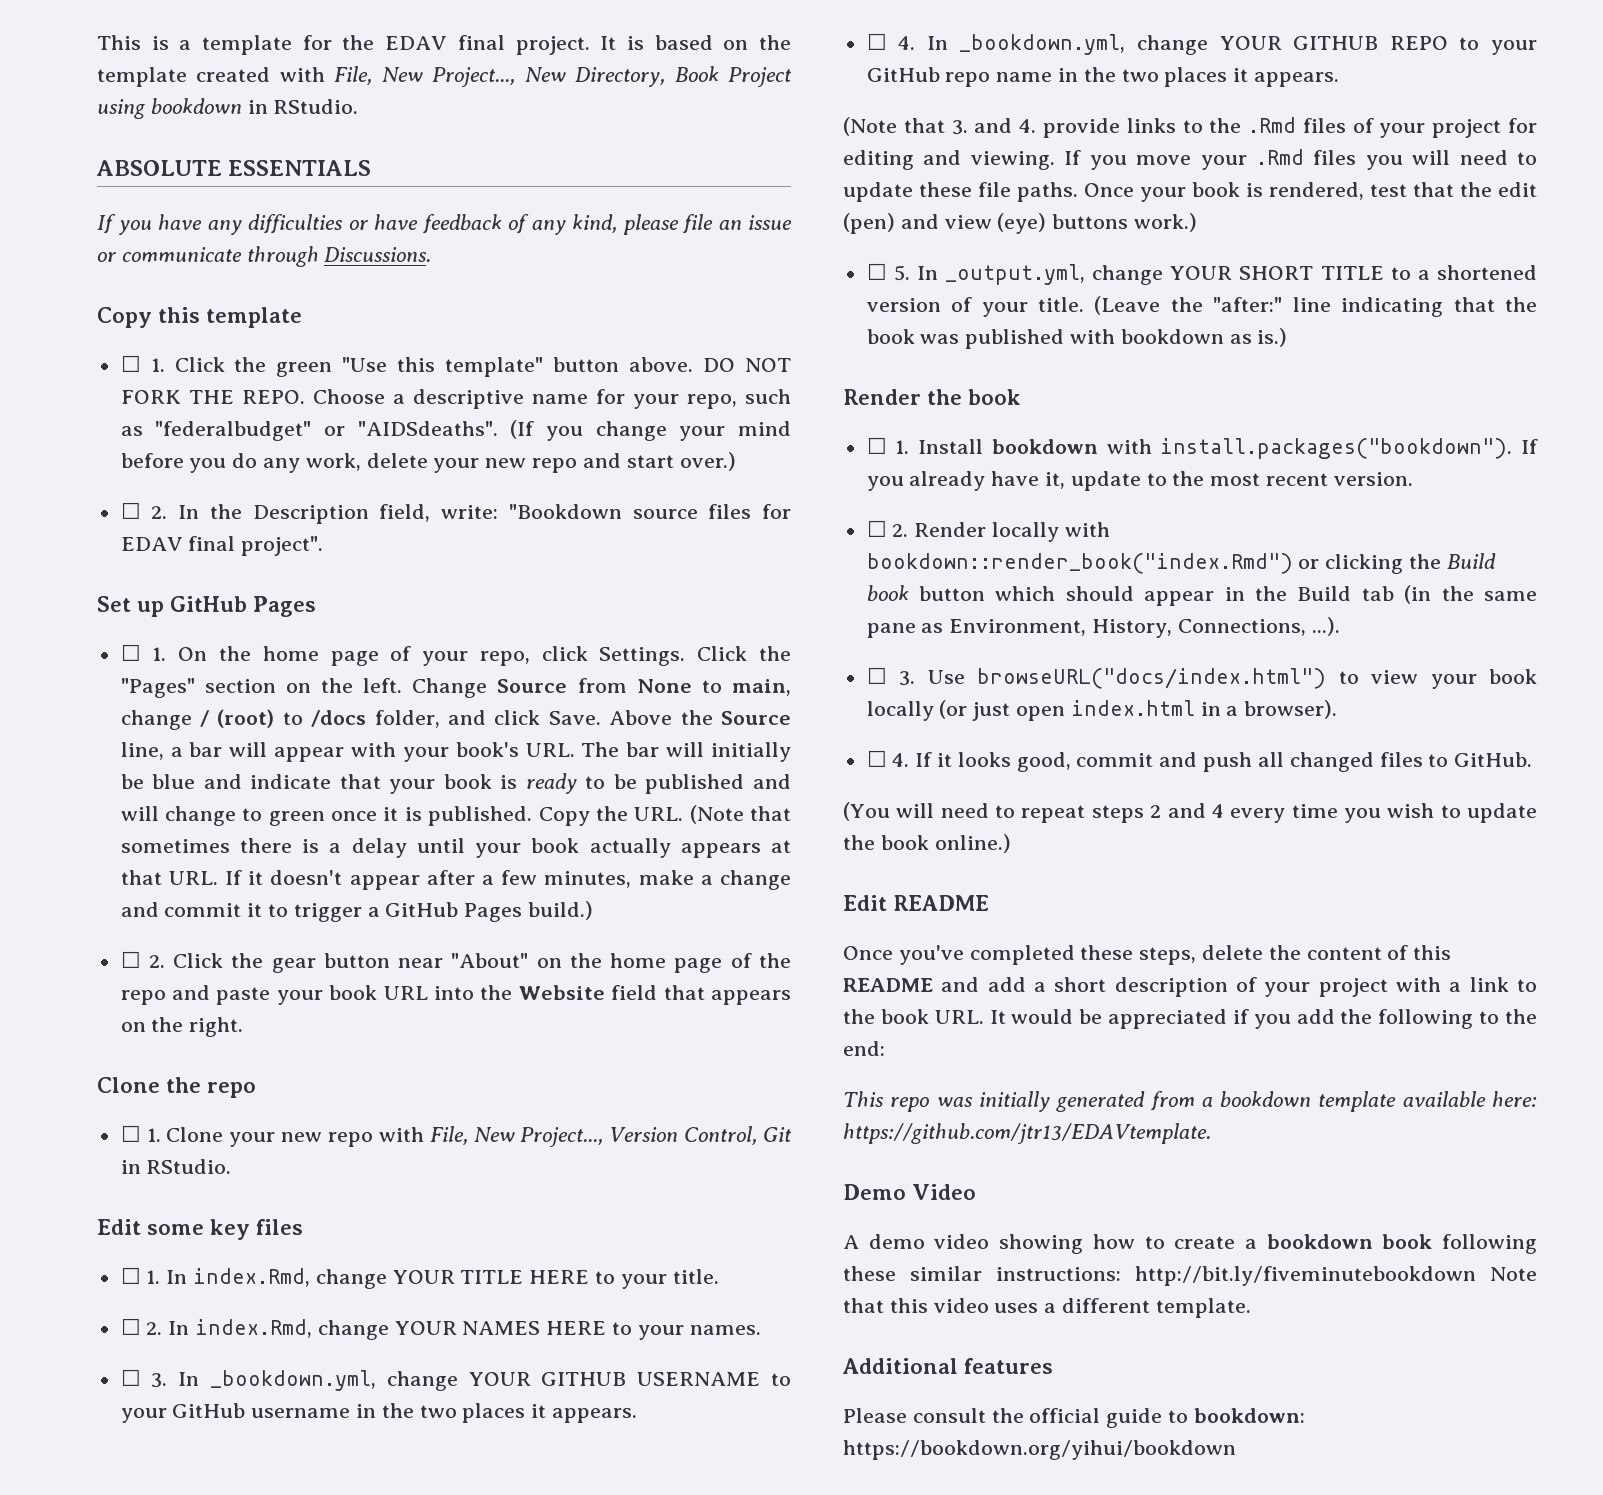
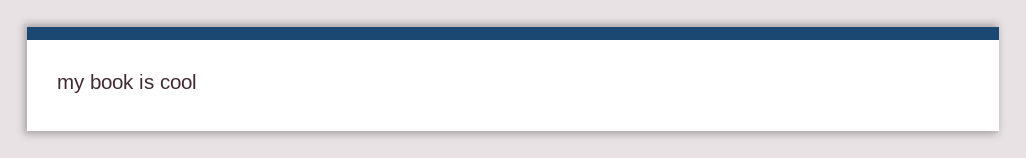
- This is a template for the EDAV final project. It is based on the template created with File, New Project..., New Directory, Book Project using bookdown in RStudio.
- ABSOLUTE ESSENTIALS
- If you have any difficulties or have feedback of any kind, please file an issue or communicate through Discussions.
- Copy this template
- ☐ 1. Click the green "Use this template" button above. DO NOT FORK THE REPO. Choose a descriptive name for your repo, such as "federalbudget" or "AIDSdeaths". (If you change your mind before you do any work, delete your new repo and start over.)
- ☐ 2. In the Description field, write: "Bookdown source files for EDAV final project".
- Set up GitHub Pages
- ☐ 1. On the home page of your repo, click Settings. Click the "Pages" section on the left. Change Source from None to main, change / (root) to /docs folder, and click Save. Above the Source line, a bar will appear with your book's URL. The bar will initially be blue and indicate that your book is ready to be published and will change to green once it is published. Copy the URL. (Note that sometimes there is a delay until your book actually appears at that URL. If it doesn't appear after a few minutes, make a change and commit it to trigger a GitHub Pages build.)
- ☐ 2. Click the gear button near "About" on the home page of the repo and paste your book URL into the Website field that appears on the right.
- Clone the repo
- ☐ 1. Clone your new repo with File, New Project..., Version Control, Git in RStudio.
- Edit some key files
- ☐ 1. In index.Rmd, change YOUR TITLE HERE to your title.
- ☐ 2. In index.Rmd, change YOUR NAMES HERE to your names.
- ☐ 3. In _bookdown.yml, change YOUR GITHUB USERNAME to your GitHub username in the two places it appears.
- ☐ 4. In _bookdown.yml, change YOUR GITHUB REPO to your GitHub repo name in the two places it appears.
- (Note that 3. and 4. provide links to the .Rmd files of your project for editing and viewing. If you move your .Rmd files you will need to update these file paths. Once your book is rendered, test that the edit (pen) and view (eye) buttons work.)
- ☐ 5. In _output.yml, change YOUR SHORT TITLE to a shortened version of your title. (Leave the "after:" line indicating that the book was published with bookdown as is.)
- Render the book
- ☐ 1. Install bookdown with install.packages("bookdown"). If you already have it, update to the most recent version.
- ☐ 2. Render locally with bookdown::render_book("index.Rmd") or clicking the Build book button which should appear in the Build tab (in the same pane as Environment, History, Connections, ...).
- ☐ 3. Use browseURL("docs/index.html") to view your book locally (or just open index.html in a browser).
- ☐ 4. If it looks good, commit and push all changed files to GitHub.
- (You will need to repeat steps 2 and 4 every time you wish to update the book online.)
- Edit README
- Once you've completed these steps, delete the content of this README and add a short description of your project with a link to the book URL. It would be appreciated if you add the following to the end:
- This repo was initially generated from a bookdown template available here: https://github.com/jtr13/EDAVtemplate.
- Demo Video
- A demo video showing how to create a bookdown book following these similar instructions: http://bit.ly/fiveminutebookdown Note that this video uses a different template.
- Additional features
- Please consult the official guide to bookdown: https://bookdown.org/yihui/bookdown
+ my book is cool

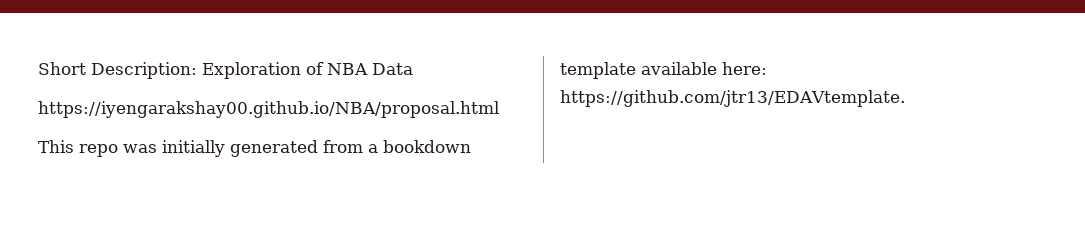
- my book is cool
+ Short Description: Exploration of NBA Data
+ https://iyengarakshay00.github.io/NBA/proposal.html
+ This repo was initially generated from a bookdown template available here: https://github.com/jtr13/EDAVtemplate.

